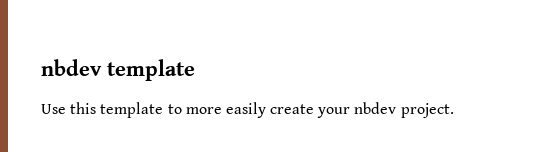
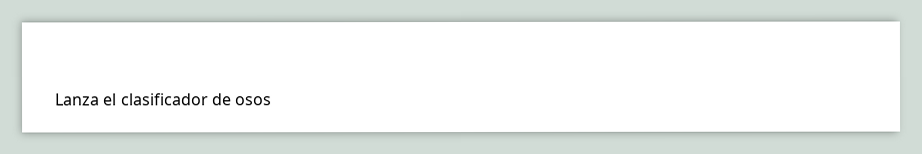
- nbdev template
- Use this template to more easily create your nbdev project.
+ Lanza el clasificador de osos

